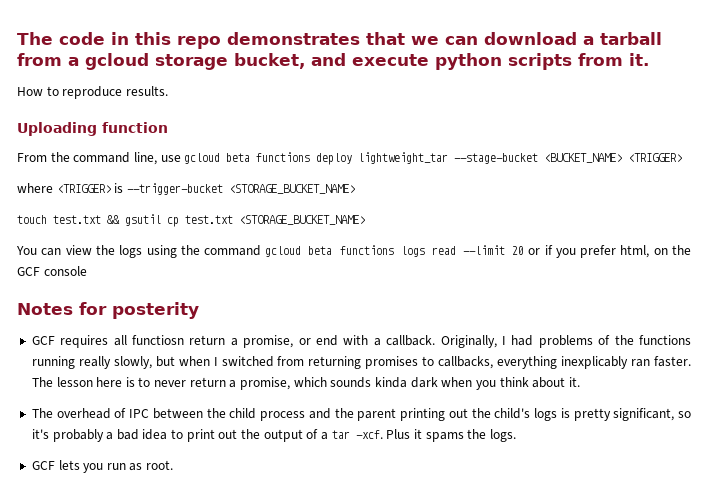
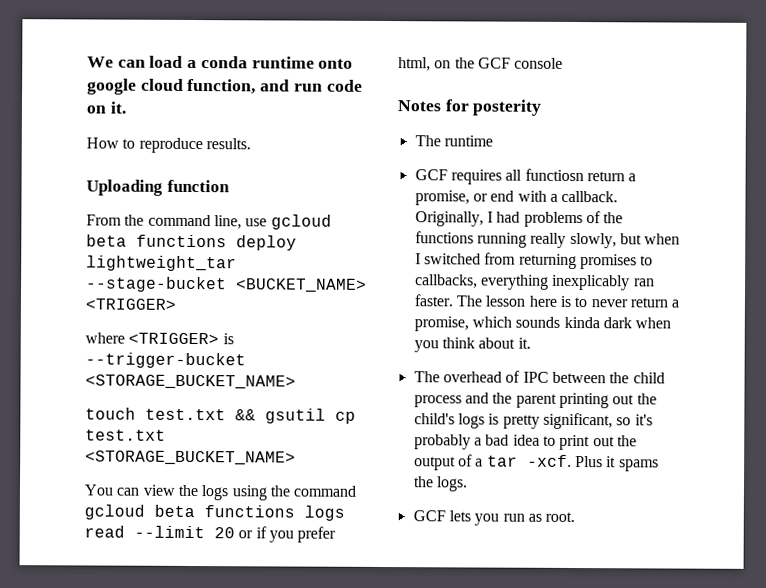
- The code in this repo demonstrates that we can download a tarball from a gcloud storage bucket, and execute python scripts from it.
+ We can load a conda runtime onto google cloud function, and run code on it.
+ The runtime

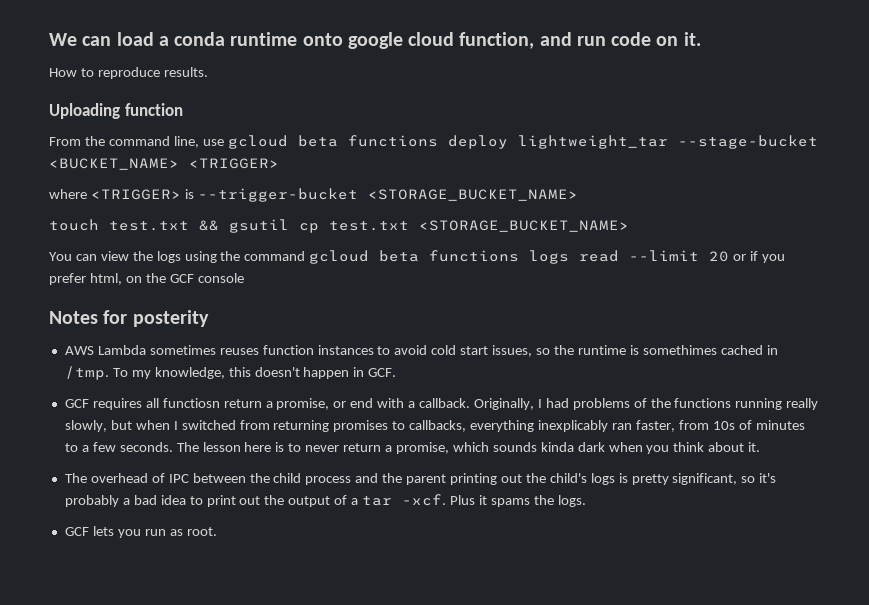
- The runtime
+ AWS Lambda sometimes reuses function instances to avoid cold start issues, so the runtime is somethimes cached in /tmp. To my knowledge, this doesn't happen in GCF.
- Originally, I had problems of the functions running really slowly, but when I switched from returning promises to callbacks, everything inexplicably ran faster.
+ Originally, I had problems of the functions running really slowly, but when I switched from returning promises to callbacks, everything inexplicably ran faster, from 10s of minutes to a few seconds.

